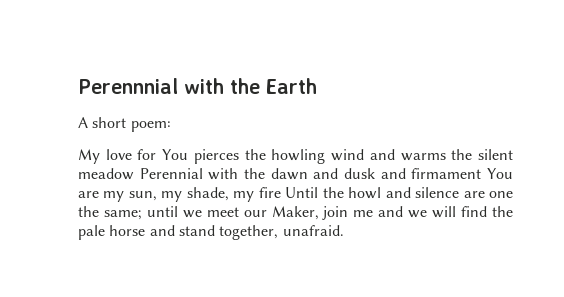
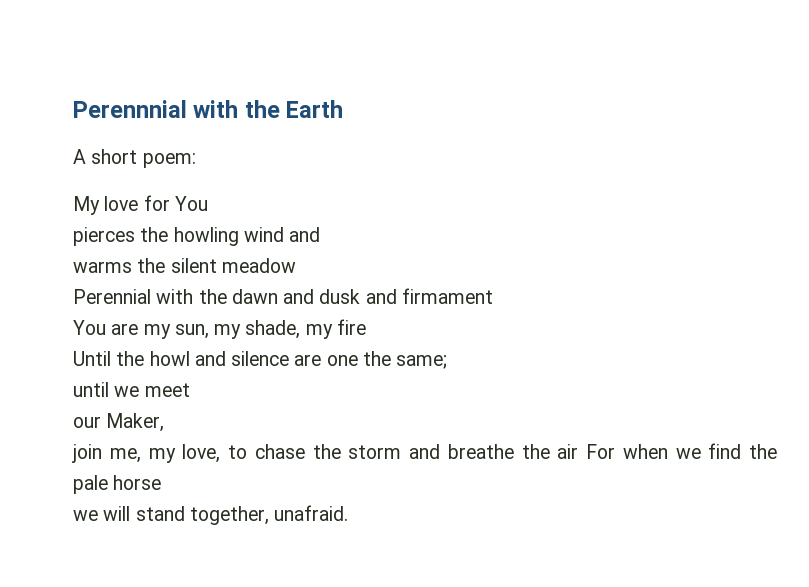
- My love for You pierces the howling wind and warms the silent meadow Perennial with the dawn and dusk and firmament You are my sun, my shade, my fire Until the howl and silence are one the same; until we meet our Maker, join me and we will find the pale horse and stand together, unafraid.
+ My love for You
+ pierces the howling wind and
+ warms the silent meadow
+ Perennial with the dawn and dusk and firmament
+ You are my sun, my shade, my fire
+ Until the howl and silence are one the same;
+ until we meet
+ our Maker,
+ join me, my love, to chase the storm and breathe the air For when we find the pale horse
+ we will stand together, unafraid.

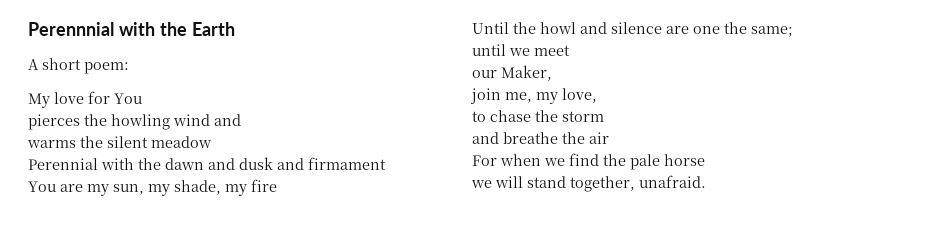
- join me, my love, to chase the storm and breathe the air For when we find the pale horse
+ join me, my love,
+ to chase the storm
+ and breathe the air
+ For when we find the pale horse

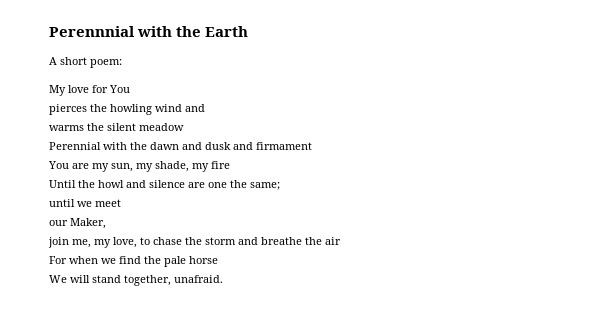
- join me, my love,
- to chase the storm
- and breathe the air
+ join me, my love, to chase the storm and breathe the air
- we will stand together, unafraid.
+ We will stand together, unafraid.

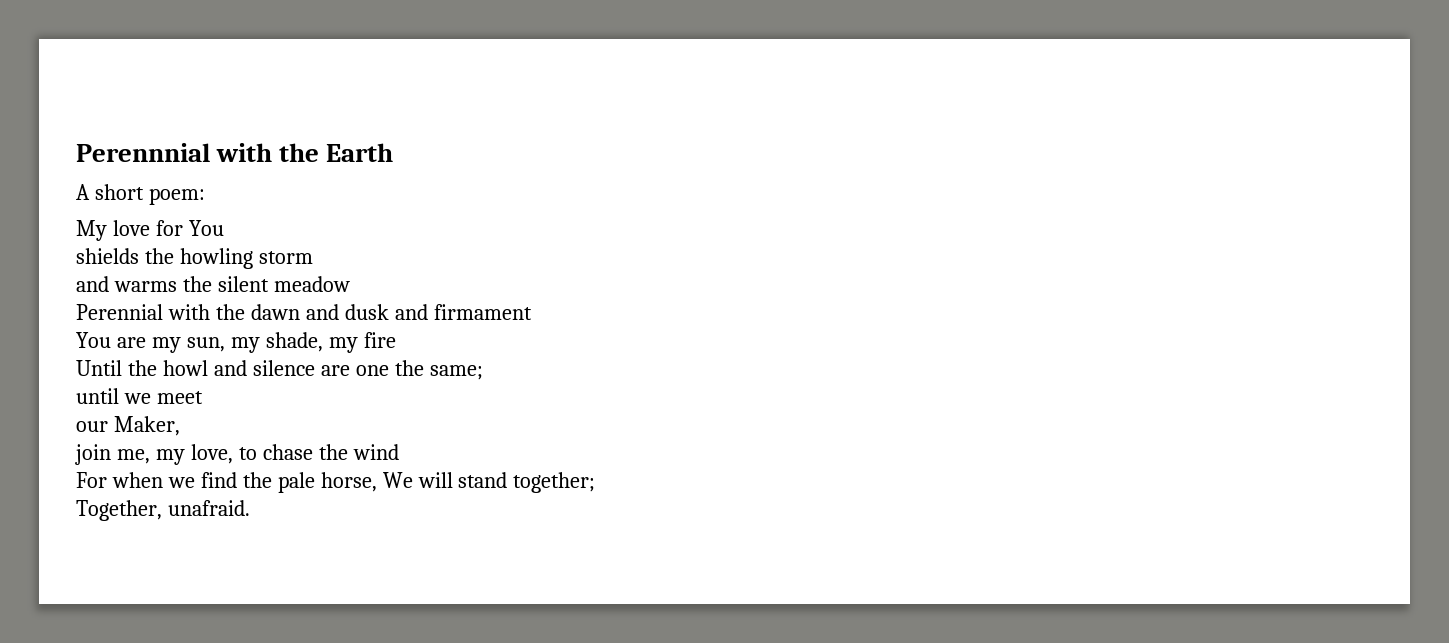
- pierces the howling wind and
- warms the silent meadow
+ shields the howling storm
+ and warms the silent meadow
- join me, my love, to chase the storm and breathe the air
+ join me, my love, to chase the wind
- For when we find the pale horse
- We will stand together, unafraid.
+ For when we find the pale horse, We will stand together;
+ Together, unafraid.

